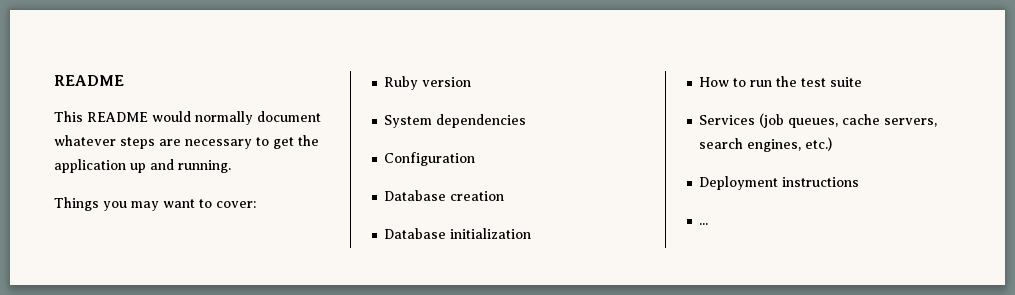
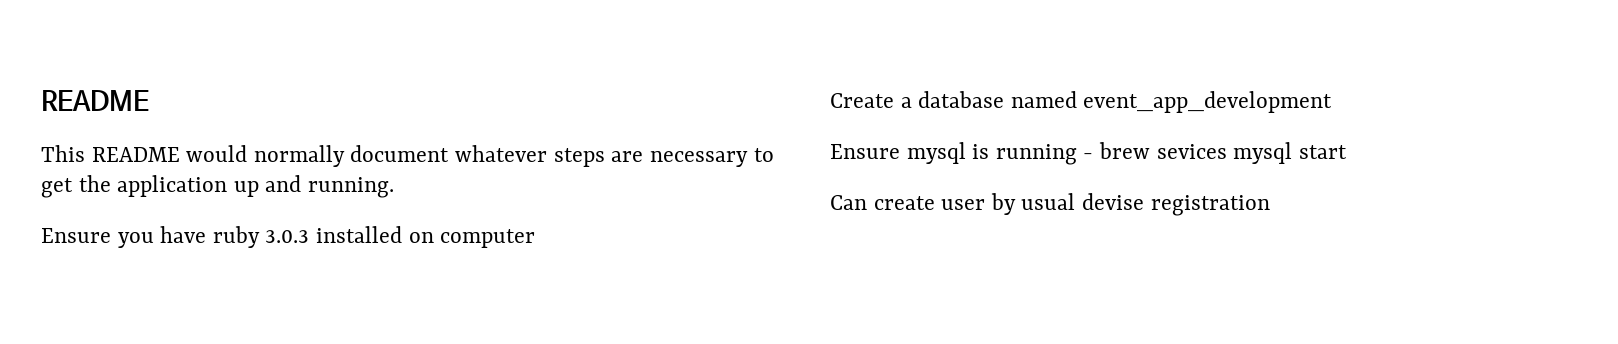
- Things you may want to cover:
- Ruby version
- System dependencies
- Configuration
- Database creation
- Database initialization
- How to run the test suite
- Services (job queues, cache servers, search engines, etc.)
- Deployment instructions
- ...
+ Ensure you have ruby 3.0.3 installed on computer
+ Create a database named event_app_development
+ Ensure mysql is running - brew sevices mysql start
+ Can create user by usual devise registration

